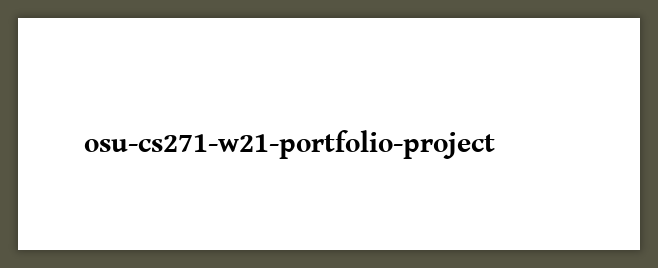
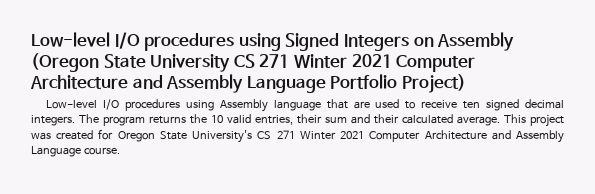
- osu-cs271-w21-portfolio-project
+ Low-level I/O procedures using Signed Integers on Assembly (Oregon State University CS 271 Winter 2021 Computer Architecture and Assembly Language Portfolio Project)
+ Low-level I/O procedures using Assembly language that are used to receive ten signed decimal integers. The program returns the 10 valid entries, their sum and their calculated average. This project was created for Oregon State University's CS 271 Winter 2021 Computer Architecture and Assembly Language course.

